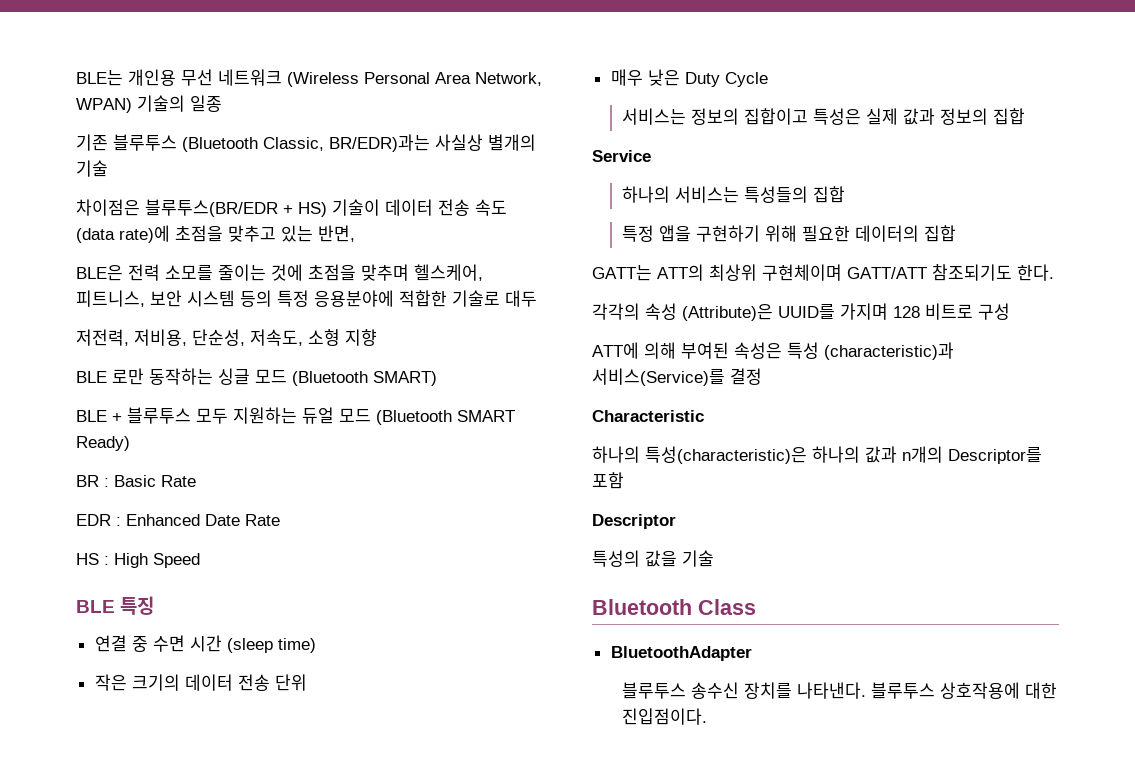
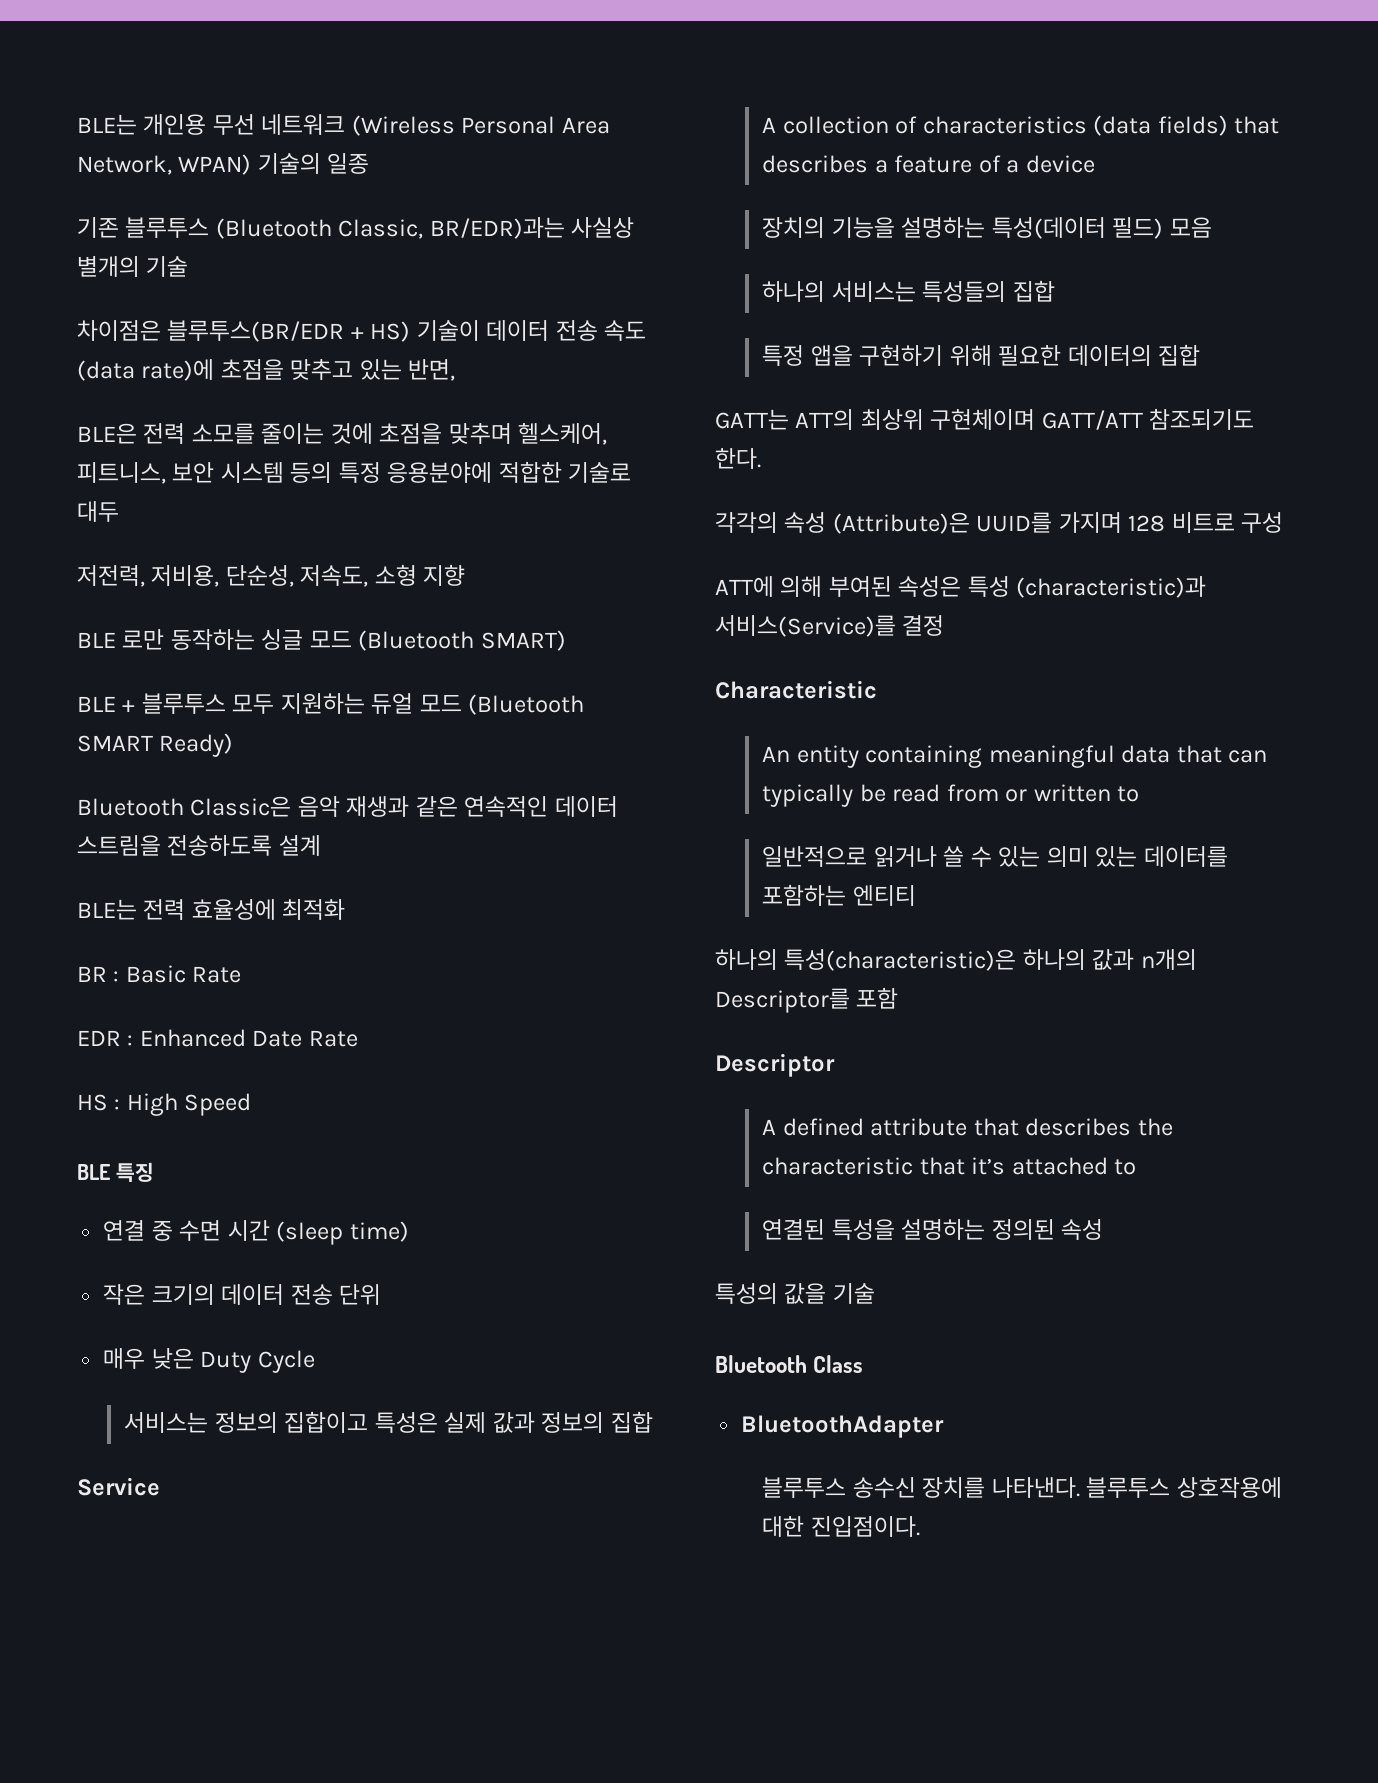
+ Bluetooth Classic은 음악 재생과 같은 연속적인 데이터 스트림을 전송하도록 설계
+ BLE는 전력 효율성에 최적화
+ A collection of characteristics (data fields) that describes a feature of a device
+ 장치의 기능을 설명하는 특성(데이터 필드) 모음
+ An entity containing meaningful data that can typically be read from or written to
+ 일반적으로 읽거나 쓸 수 있는 의미 있는 데이터를 포함하는 엔티티
+ A defined attribute that describes the characteristic that it’s attached to
+ 연결된 특성을 설명하는 정의된 속성

